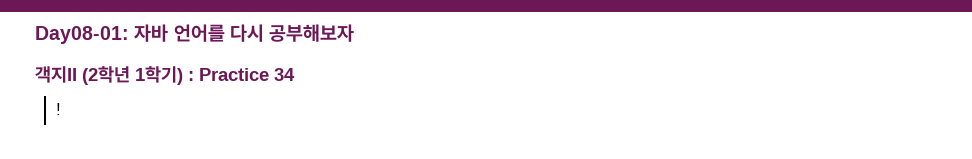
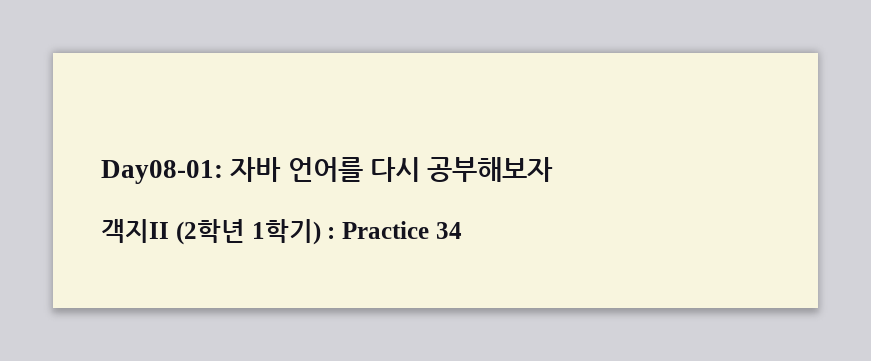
- !

